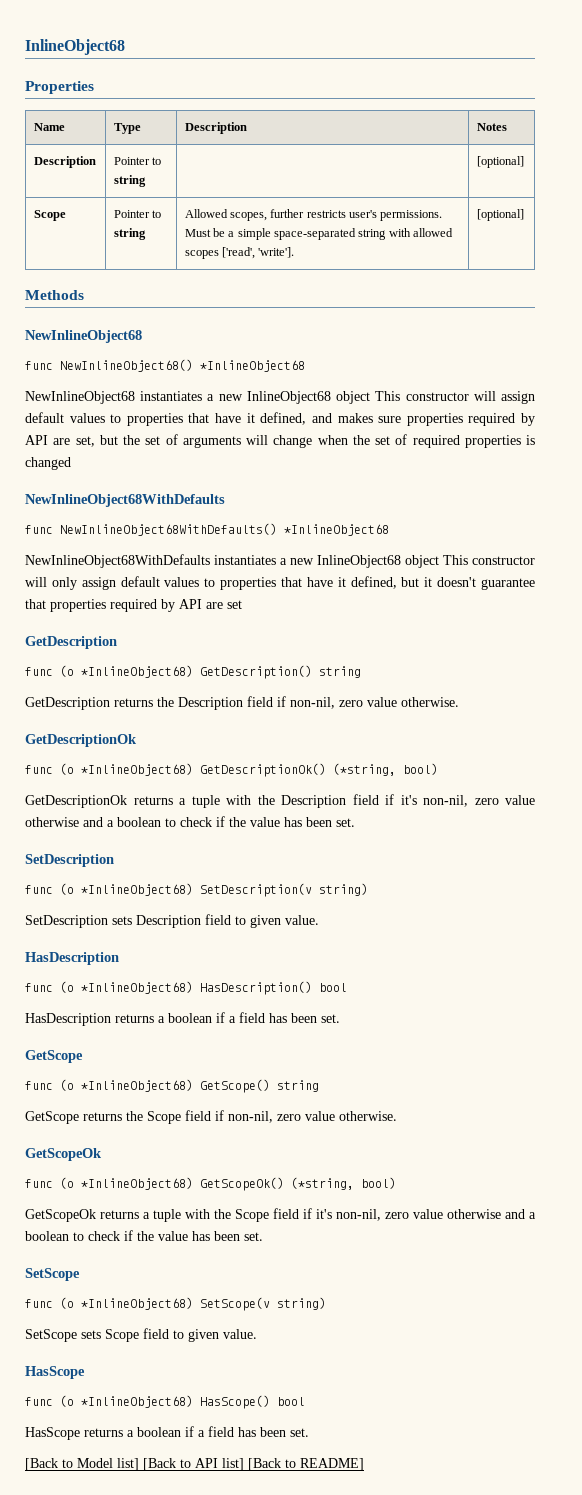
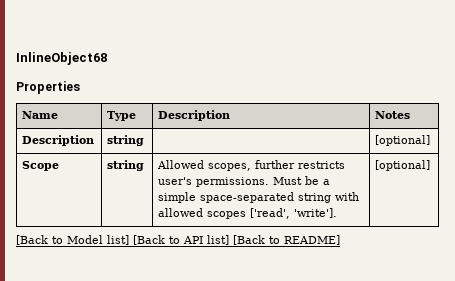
- Description | Pointer to string | | [optional]
+ Description | string | | [optional]
- Scope | Pointer to string | Allowed scopes, further restricts user's permissions. Must be a simple space-separated string with allowed scopes ['read', 'write']. | [optional]
+ Scope | string | Allowed scopes, further restricts user's permissions. Must be a simple space-separated string with allowed scopes ['read', 'write']. | [optional]
- Methods
- NewInlineObject68
- func NewInlineObject68() *InlineObject68
- NewInlineObject68 instantiates a new InlineObject68 object This constructor will assign default values to properties that have it defined, and makes sure properties required by API are set, but the set of arguments will change when the set of required properties is changed
- NewInlineObject68WithDefaults
- func NewInlineObject68WithDefaults() *InlineObject68
- NewInlineObject68WithDefaults instantiates a new InlineObject68 object This constructor will only assign default values to properties that have it defined, but it doesn't guarantee that properties required by API are set
- GetDescription
- func (o *InlineObject68) GetDescription() string
- GetDescription returns the Description field if non-nil, zero value otherwise.
- GetDescriptionOk
- func (o *InlineObject68) GetDescriptionOk() (*string, bool)
- GetDescriptionOk returns a tuple with the Description field if it's non-nil, zero value otherwise and a boolean to check if the value has been set.
- SetDescription
- func (o *InlineObject68) SetDescription(v string)
- SetDescription sets Description field to given value.
- HasDescription
- func (o *InlineObject68) HasDescription() bool
- HasDescription returns a boolean if a field has been set.
- GetScope
- func (o *InlineObject68) GetScope() string
- GetScope returns the Scope field if non-nil, zero value otherwise.
- GetScopeOk
- func (o *InlineObject68) GetScopeOk() (*string, bool)
- GetScopeOk returns a tuple with the Scope field if it's non-nil, zero value otherwise and a boolean to check if the value has been set.
- SetScope
- func (o *InlineObject68) SetScope(v string)
- SetScope sets Scope field to given value.
- HasScope
- func (o *InlineObject68) HasScope() bool
- HasScope returns a boolean if a field has been set.

